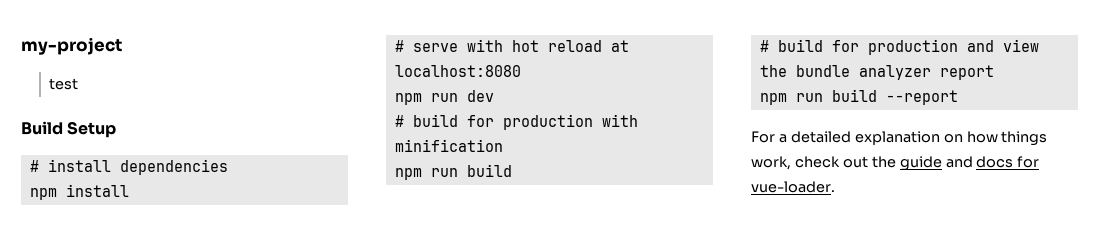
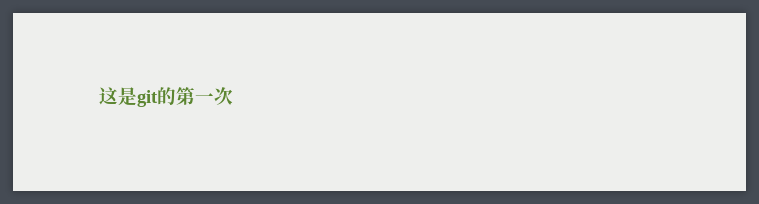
- my-project
- test
- Build Setup
- # install dependencies
- npm install
- # serve with hot reload at localhost:8080
- npm run dev
- # build for production with minification
- npm run build
- # build for production and view the bundle analyzer report
- npm run build --report
- For a detailed explanation on how things work, check out the guide and docs for vue-loader.
+ 这是git的第一次

